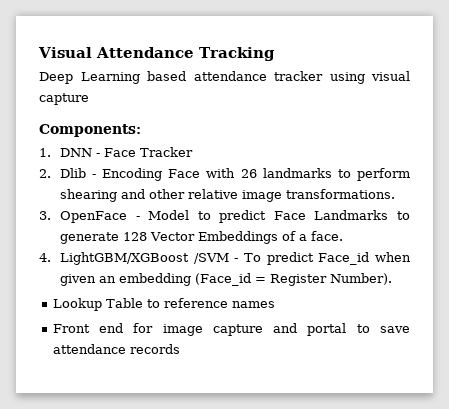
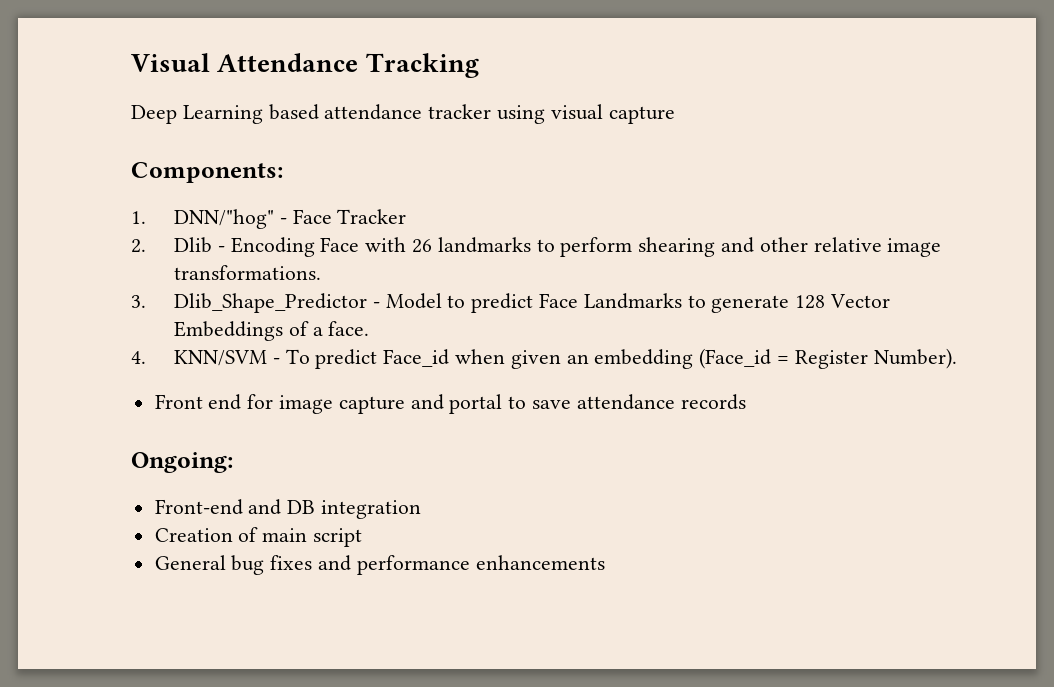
- 1. DNN - Face Tracker
+ 1. DNN/"hog" - Face Tracker
- 3. OpenFace - Model to predict Face Landmarks to generate 128 Vector Embeddings of a face.
+ 3. Dlib_Shape_Predictor - Model to predict Face Landmarks to generate 128 Vector Embeddings of a face.
- 4. LightGBM/XGBoost /SVM - To predict Face_id when given an embedding (Face_id = Register Number).
+ 4. KNN/SVM - To predict Face_id when given an embedding (Face_id = Register Number).
- Lookup Table to reference names
+ Ongoing:
+ Front-end and DB integration
+ Creation of main script
+ General bug fixes and performance enhancements

